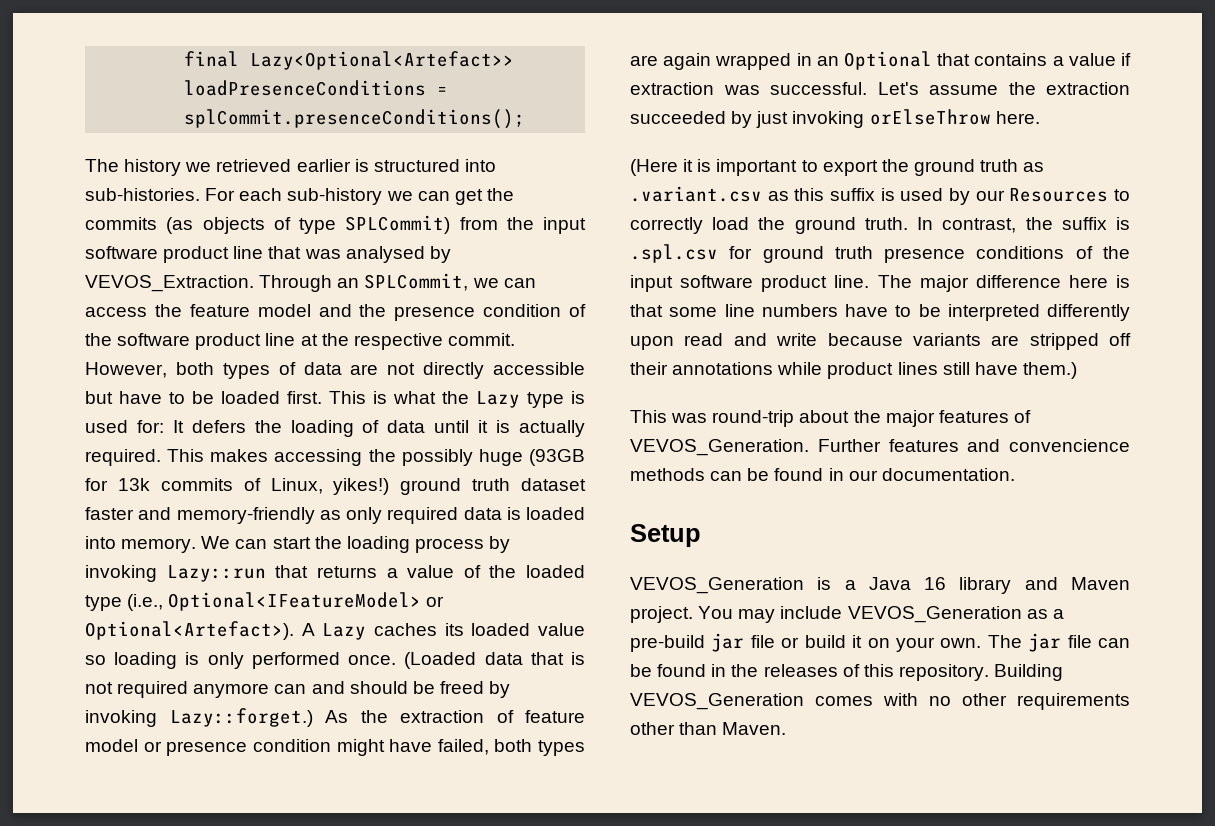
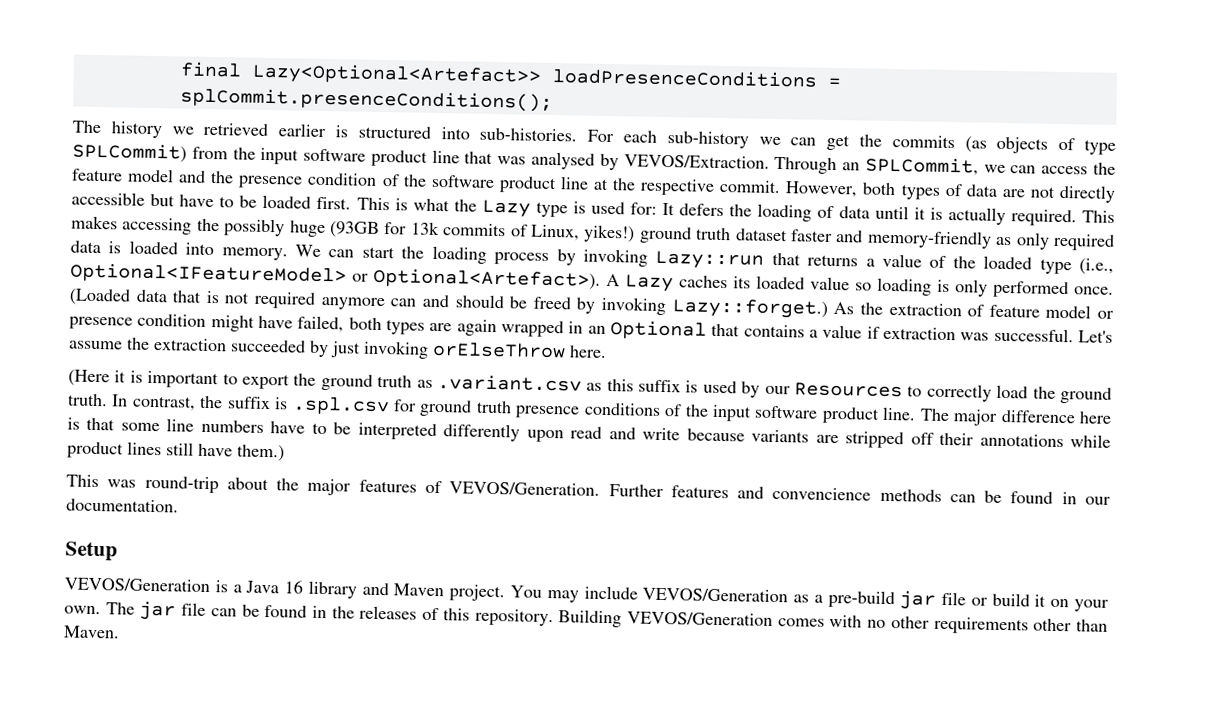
- For each sub-history we can get the commits (as objects of type SPLCommit) from the input software product line that was analysed by VEVOS_Extraction.
+ For each sub-history we can get the commits (as objects of type SPLCommit) from the input software product line that was analysed by VEVOS/Extraction.
- This was round-trip about the major features of VEVOS_Generation.
+ This was round-trip about the major features of VEVOS/Generation.
- VEVOS_Generation is a Java 16 library and Maven project.
+ VEVOS/Generation is a Java 16 library and Maven project.
- You may include VEVOS_Generation as a pre-build jar file or build it on your own.
+ You may include VEVOS/Generation as a pre-build jar file or build it on your own.
- Building VEVOS_Generation comes with no other requirements other than Maven.
+ Building VEVOS/Generation comes with no other requirements other than Maven.

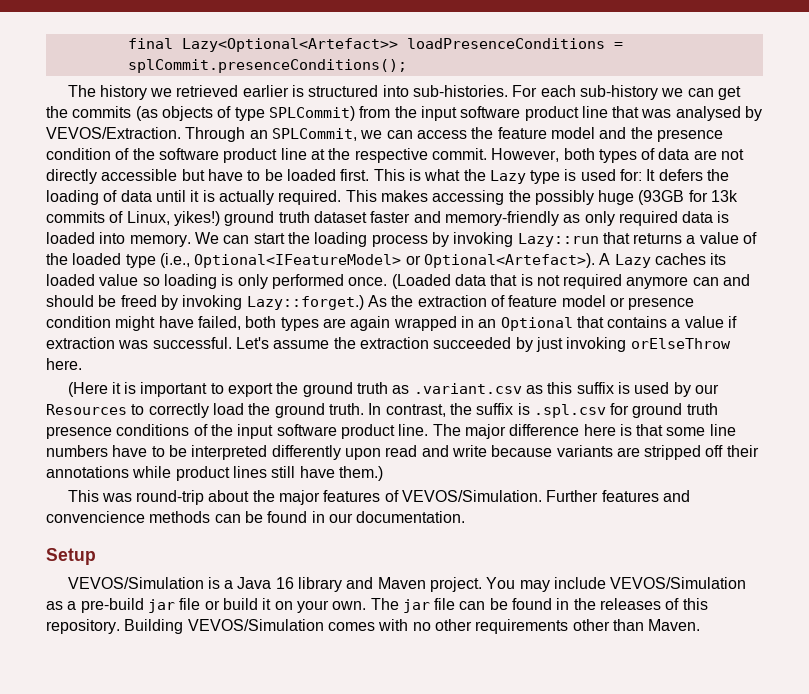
- This was round-trip about the major features of VEVOS/Generation.
+ This was round-trip about the major features of VEVOS/Simulation.
- VEVOS/Generation is a Java 16 library and Maven project.
+ VEVOS/Simulation is a Java 16 library and Maven project.
- You may include VEVOS/Generation as a pre-build jar file or build it on your own.
+ You may include VEVOS/Simulation as a pre-build jar file or build it on your own.
- Building VEVOS/Generation comes with no other requirements other than Maven.
+ Building VEVOS/Simulation comes with no other requirements other than Maven.

